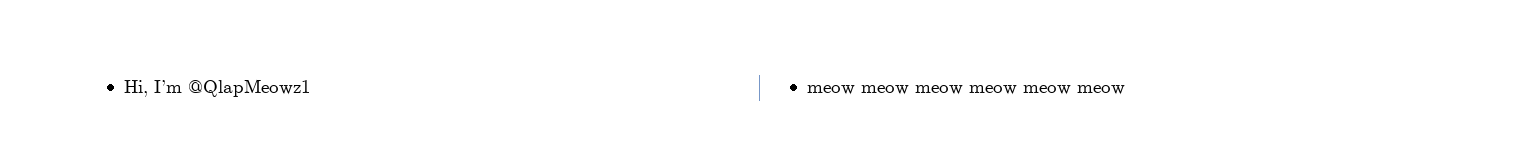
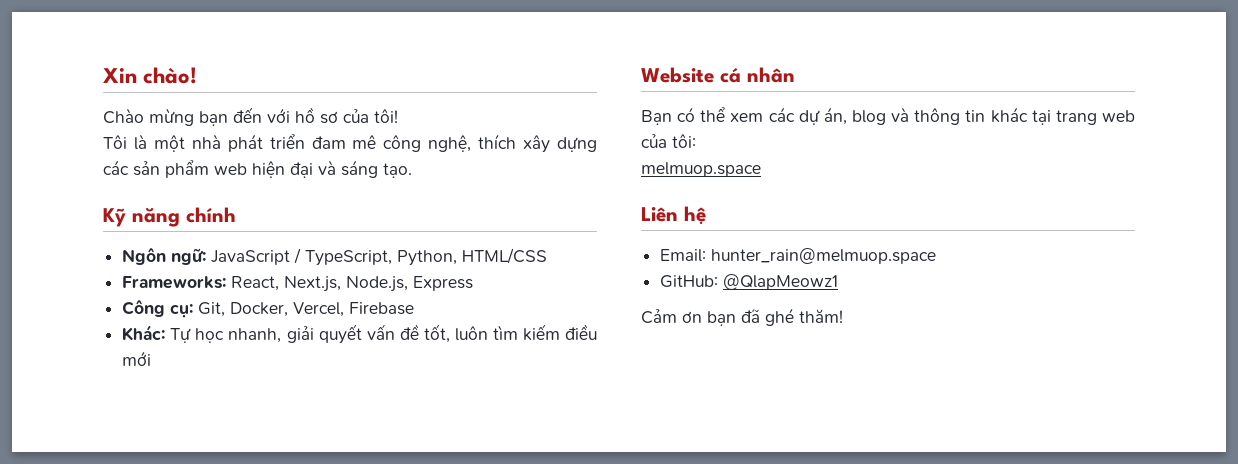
- Hi, I’m @QlapMeowz1
- meow meow meow meow meow meow
+ Xin chào!
+ Chào mừng bạn đến với hồ sơ của tôi!
+ Tôi là một nhà phát triển đam mê công nghệ, thích xây dựng các sản phẩm web hiện đại và sáng tạo.
+ Kỹ năng chính
+ Ngôn ngữ: JavaScript / TypeScript, Python, HTML/CSS
+ Frameworks: React, Next.js, Node.js, Express
+ Công cụ: Git, Docker, Vercel, Firebase
+ Khác: Tự học nhanh, giải quyết vấn đề tốt, luôn tìm kiếm điều mới
+ Website cá nhân
+ Bạn có thể xem các dự án, blog và thông tin khác tại trang web của tôi:
+ melmuop.space
+ Liên hệ
+ Email: hunter_rain@melmuop.space
+ GitHub: @QlapMeowz1
+ Cảm ơn bạn đã ghé thăm!

